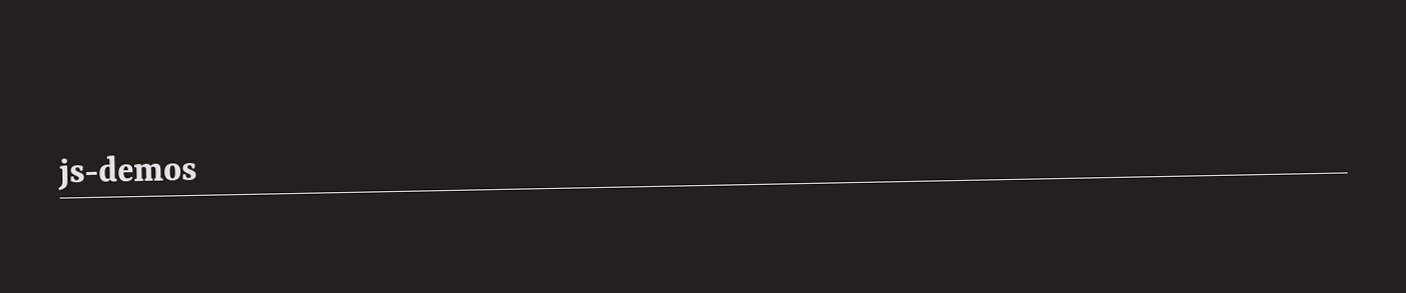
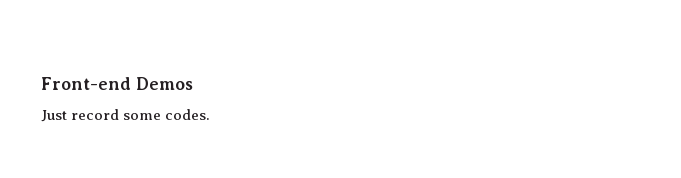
- js-demos
+ Front-end Demos
+ Just record some codes.

